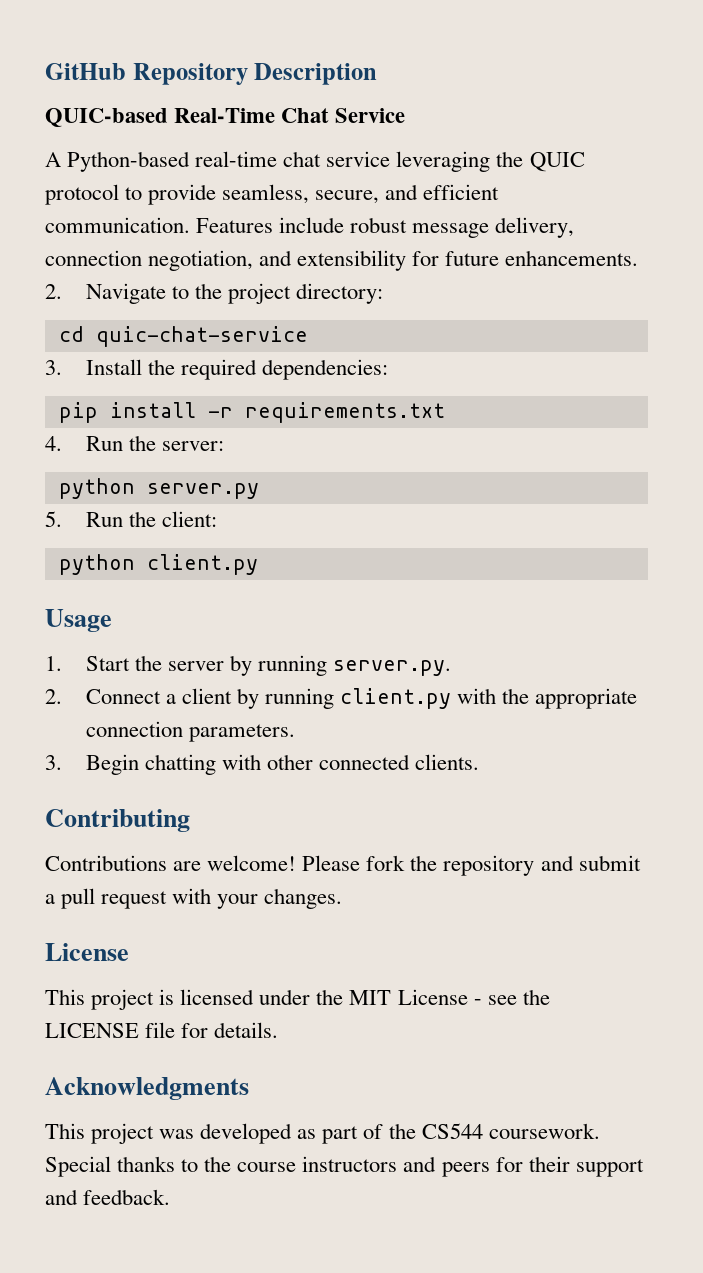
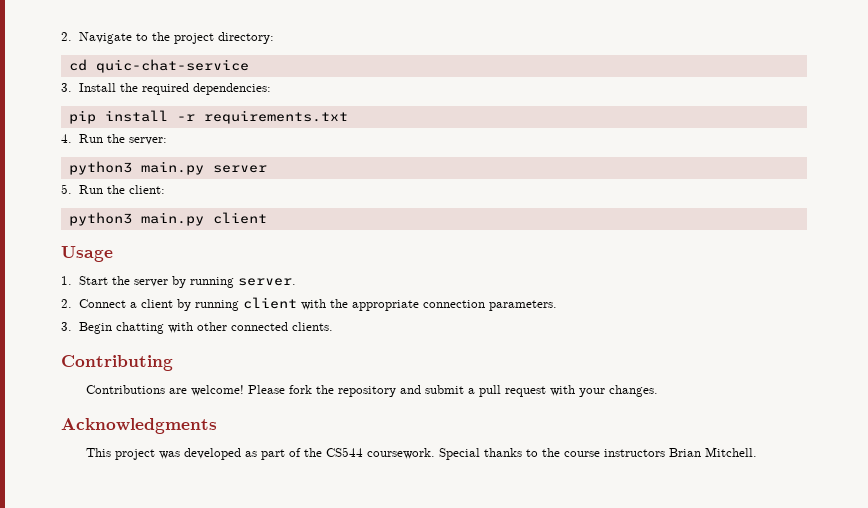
- GitHub Repository Description
- QUIC-based Real-Time Chat Service
- A Python-based real-time chat service leveraging the QUIC protocol to provide seamless, secure, and efficient communication. Features include robust message delivery, connection negotiation, and extensibility for future enhancements.
- python server.py
+ python3 main.py server
- python client.py
+ python3 main.py client
- 1. Start the server by running server.py.
+ 1. Start the server by running server.
- 2. Connect a client by running client.py with the appropriate connection parameters.
+ 2. Connect a client by running client with the appropriate connection parameters.
  Please fork the repository and submit a pull request with your changes.
- License
- This project is licensed under the MIT License - see the LICENSE file for details.
- Special thanks to the course instructors and peers for their support and feedback.
+ Special thanks to the course instructors Brian Mitchell.

